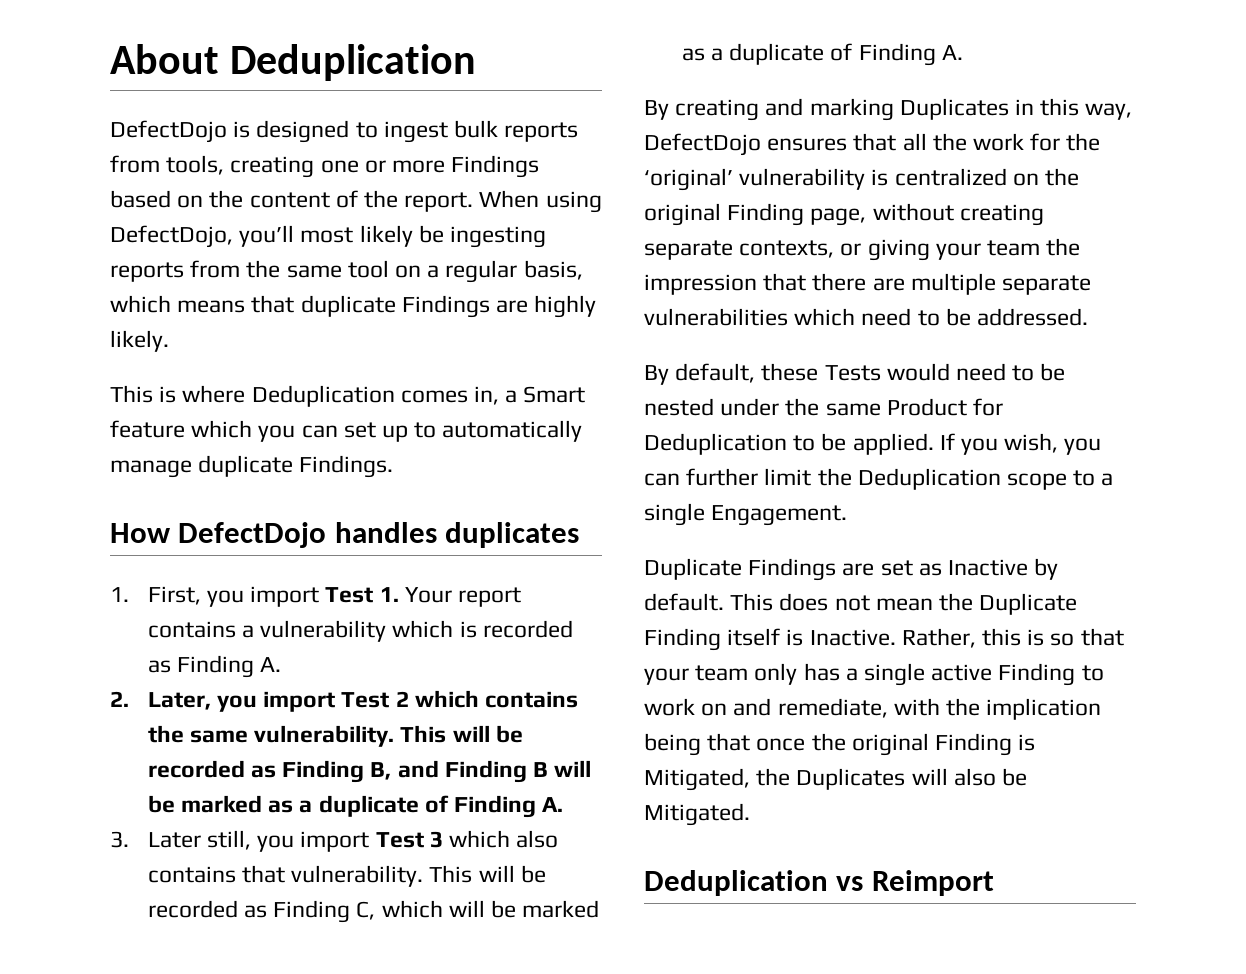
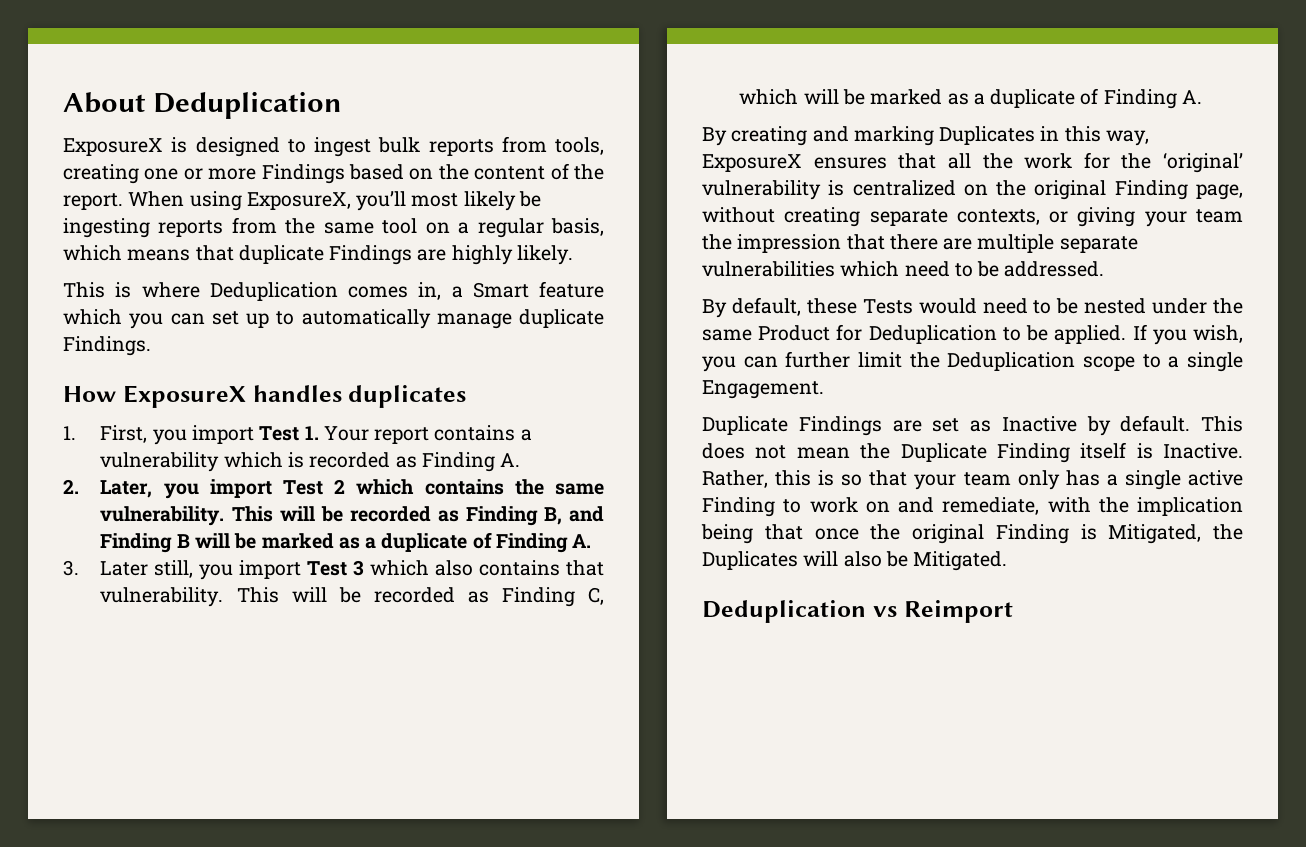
- DefectDojo is designed to ingest bulk reports from tools, creating one or more Findings based on the content of the report.
+ ExposureX is designed to ingest bulk reports from tools, creating one or more Findings based on the content of the report.
- When using DefectDojo, you’ll most likely be ingesting reports from the same tool on a regular basis, which means that duplicate Findings are highly likely.
+ When using ExposureX, you’ll most likely be ingesting reports from the same tool on a regular basis, which means that duplicate Findings are highly likely.
- How DefectDojo handles duplicates
+ How ExposureX handles duplicates
- By creating and marking Duplicates in this way, DefectDojo ensures that all the work for the ‘original’ vulnerability is centralized on the original Finding page, without creating separate contexts, or giving your team the impression that there are multiple separate vulnerabilities which need to be addressed.
+ By creating and marking Duplicates in this way, ExposureX ensures that all the work for the ‘original’ vulnerability is centralized on the original Finding page, without creating separate contexts, or giving your team the impression that there are multiple separate vulnerabilities which need to be addressed.

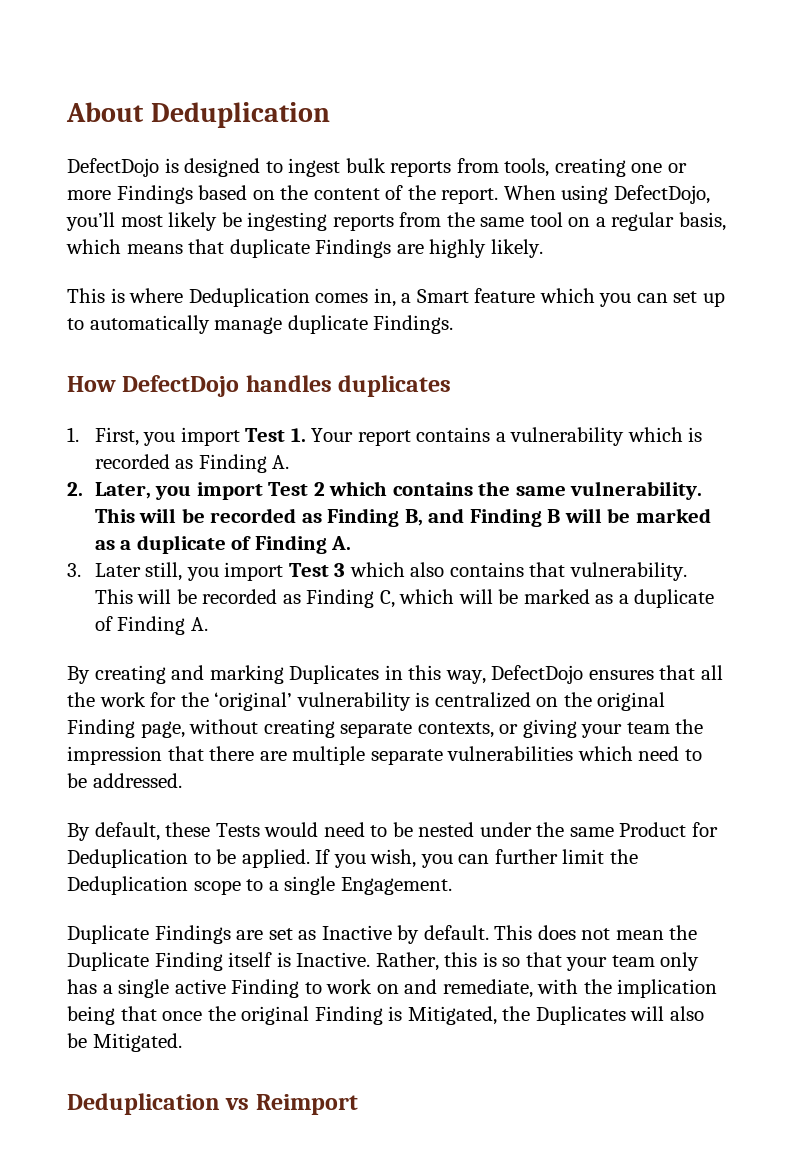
- ExposureX is designed to ingest bulk reports from tools, creating one or more Findings based on the content of the report.
+ DefectDojo is designed to ingest bulk reports from tools, creating one or more Findings based on the content of the report.
- When using ExposureX, you’ll most likely be ingesting reports from the same tool on a regular basis, which means that duplicate Findings are highly likely.
+ When using DefectDojo, you’ll most likely be ingesting reports from the same tool on a regular basis, which means that duplicate Findings are highly likely.
- How ExposureX handles duplicates
+ How DefectDojo handles duplicates
- By creating and marking Duplicates in this way, ExposureX ensures that all the work for the ‘original’ vulnerability is centralized on the original Finding page, without creating separate contexts, or giving your team the impression that there are multiple separate vulnerabilities which need to be addressed.
+ By creating and marking Duplicates in this way, DefectDojo ensures that all the work for the ‘original’ vulnerability is centralized on the original Finding page, without creating separate contexts, or giving your team the impression that there are multiple separate vulnerabilities which need to be addressed.

